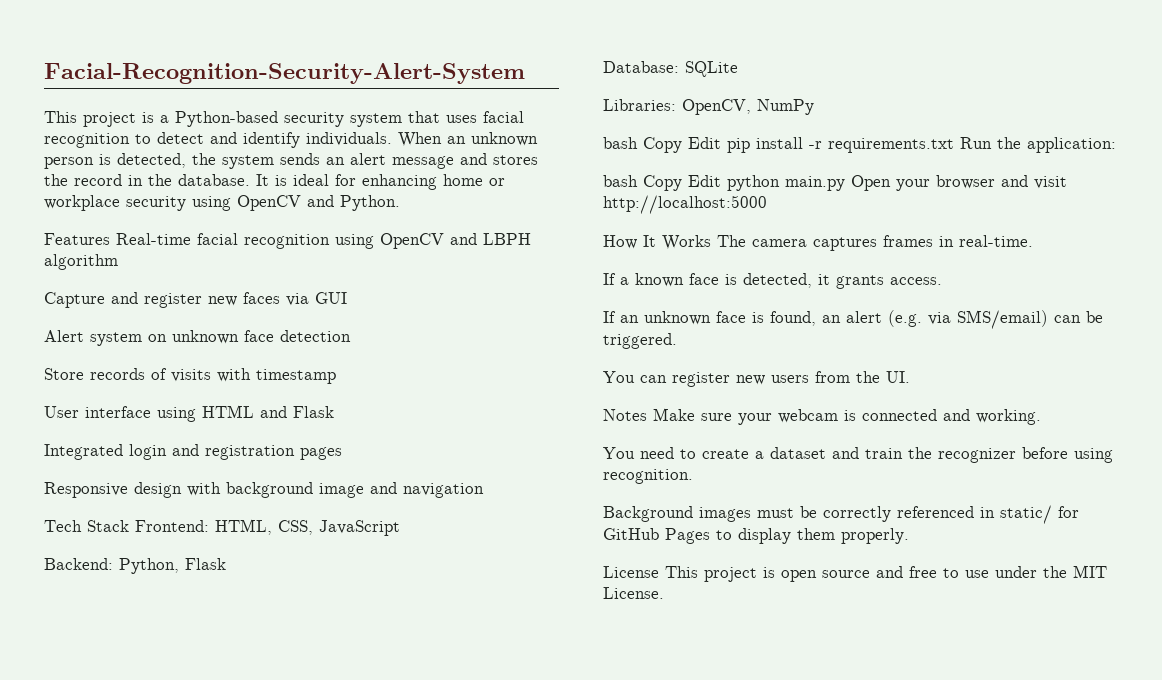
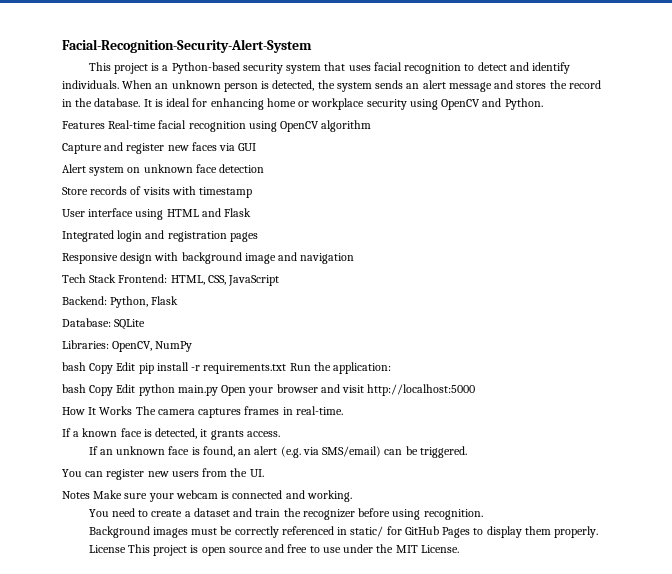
- Features Real-time facial recognition using OpenCV and LBPH algorithm
+ Features Real-time facial recognition using OpenCV algorithm

